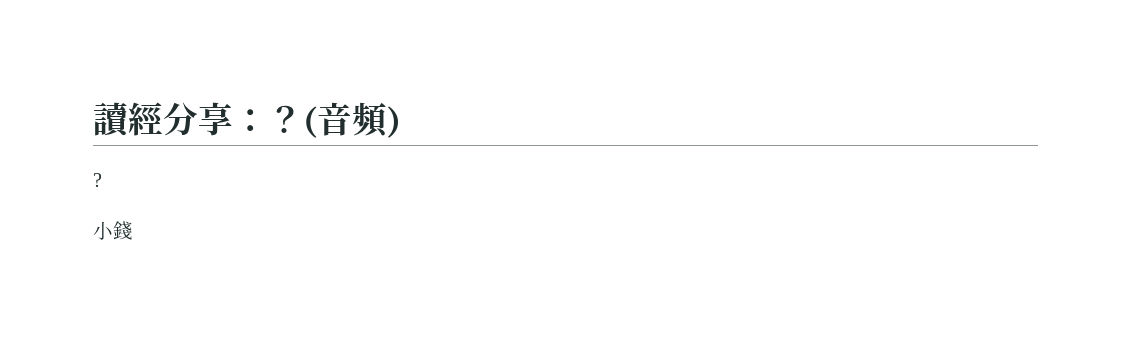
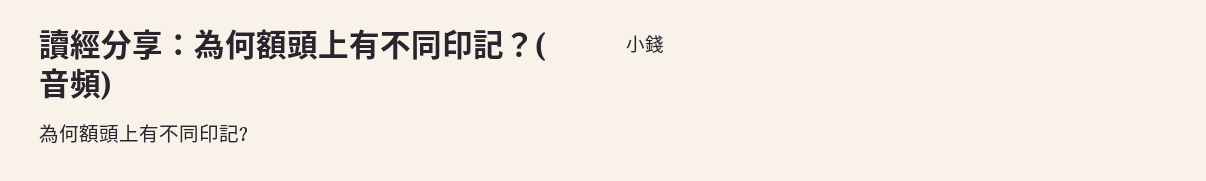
- 讀經分享：？
+ 讀經分享：為何額頭上有不同印記？
  (音頻)
- ?
+ 為何額頭上有不同印記?

